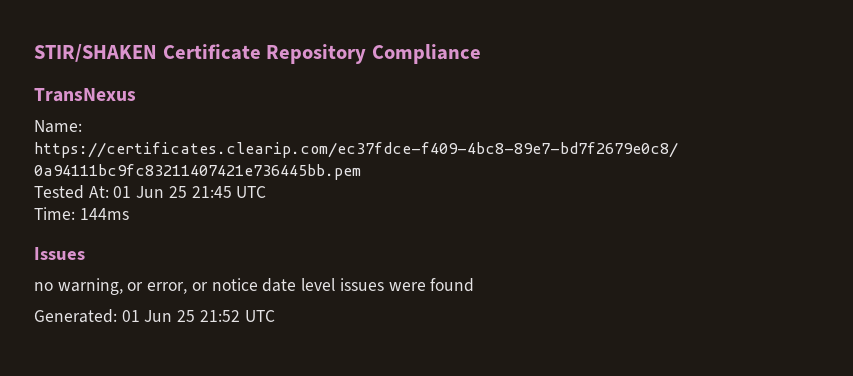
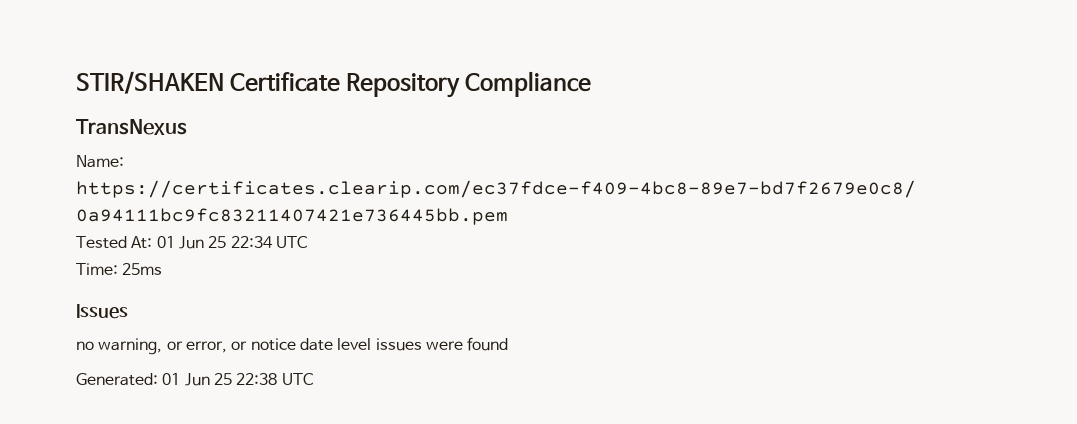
- Tested At: 01 Jun 25 21:45 UTC
+ Tested At: 01 Jun 25 22:34 UTC
- Time: 144ms
+ Time: 25ms
- Generated: 01 Jun 25 21:52 UTC
+ Generated: 01 Jun 25 22:38 UTC

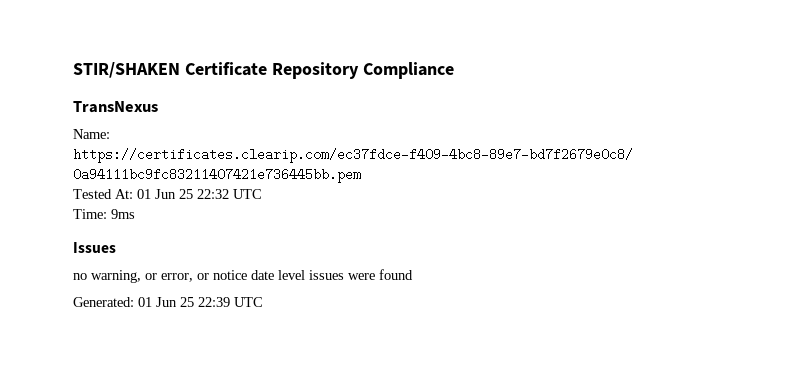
- Tested At: 01 Jun 25 22:34 UTC
+ Tested At: 01 Jun 25 22:32 UTC
- Time: 25ms
+ Time: 9ms
- Generated: 01 Jun 25 22:38 UTC
+ Generated: 01 Jun 25 22:39 UTC

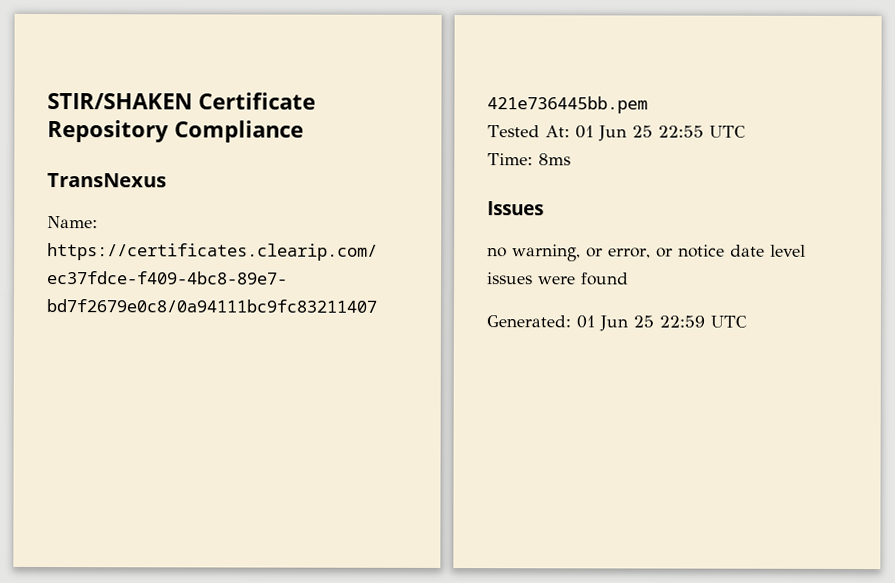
- Tested At: 01 Jun 25 22:32 UTC
+ Tested At: 01 Jun 25 22:55 UTC
- Time: 9ms
+ Time: 8ms
- Generated: 01 Jun 25 22:39 UTC
+ Generated: 01 Jun 25 22:59 UTC

